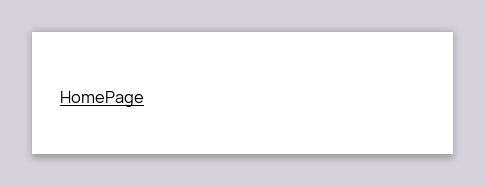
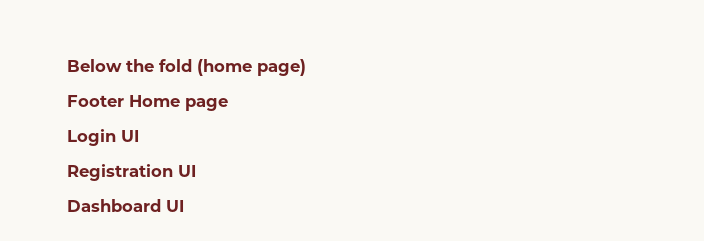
- HomePage
+ Below the fold (home page)
+ Footer Home page
+ Login UI
+ Registration UI
+ Dashboard UI

